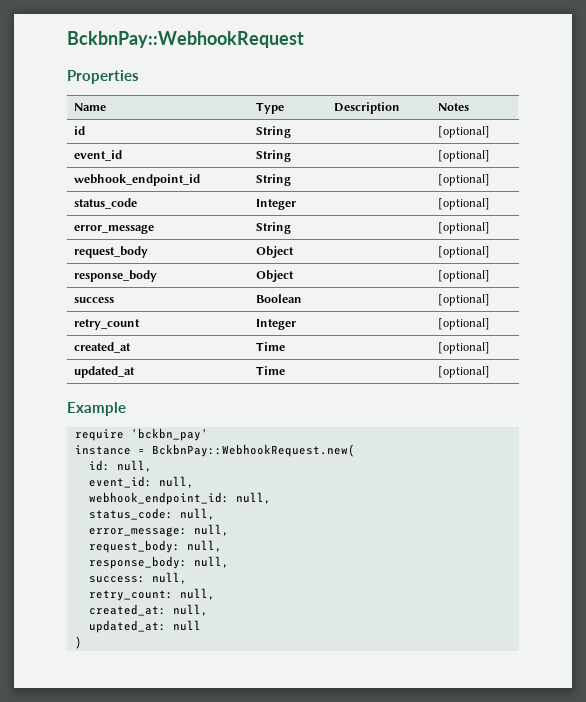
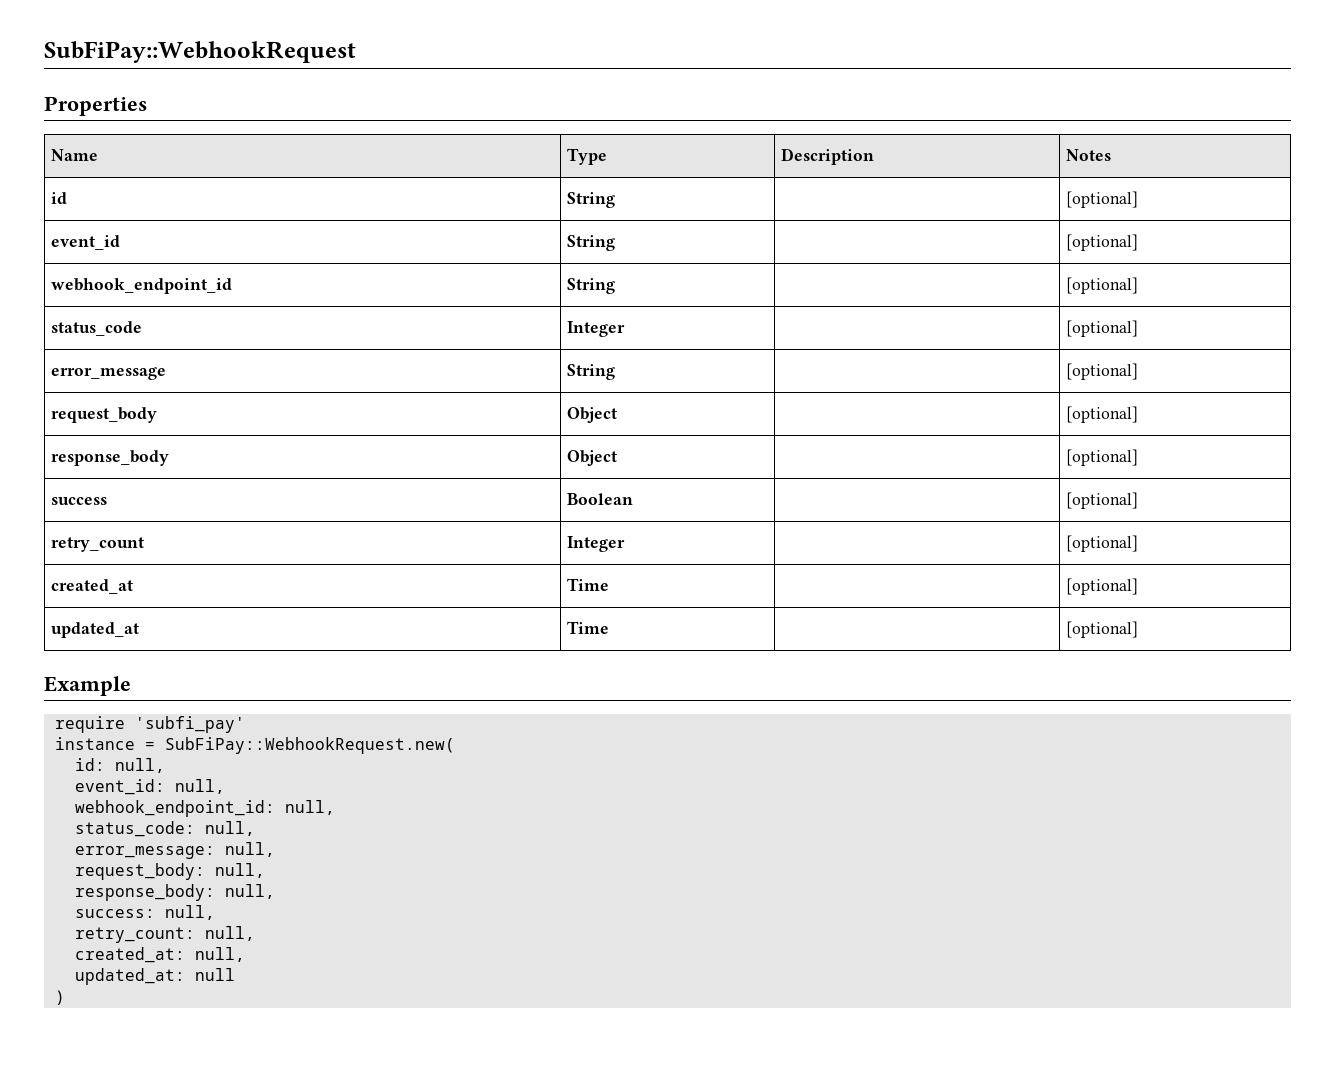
- BckbnPay::WebhookRequest
+ SubFiPay::WebhookRequest
- require 'bckbn_pay'
+ require 'subfi_pay'
- instance = BckbnPay::WebhookRequest.new(
+ instance = SubFiPay::WebhookRequest.new(

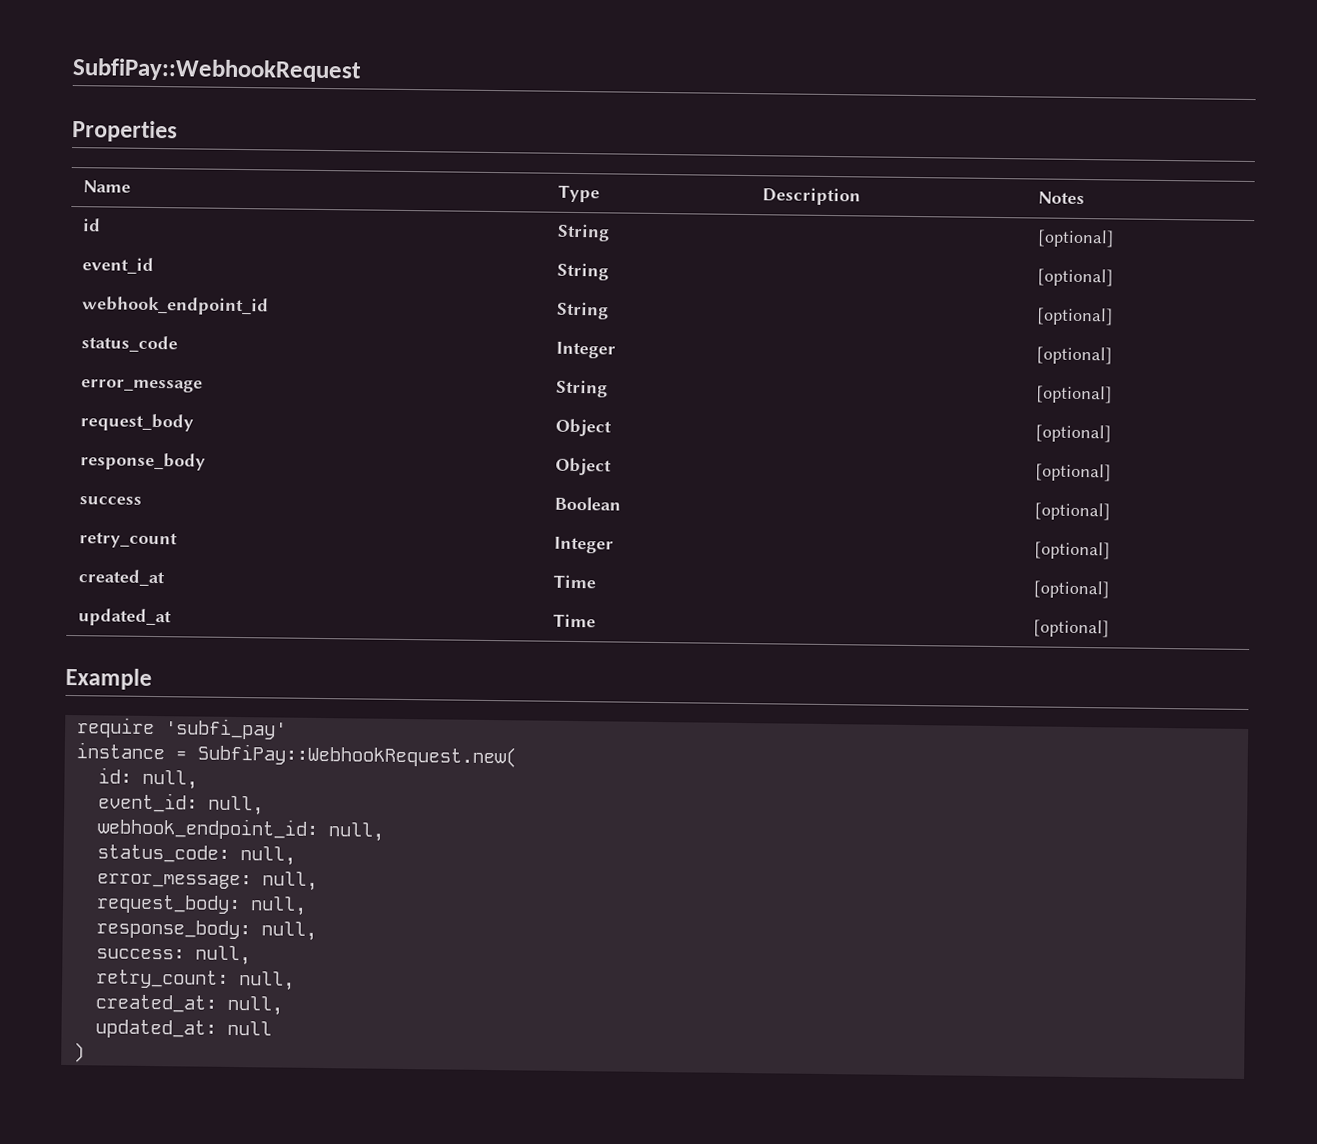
- SubFiPay::WebhookRequest
+ SubfiPay::WebhookRequest
- instance = SubFiPay::WebhookRequest.new(
+ instance = SubfiPay::WebhookRequest.new(

